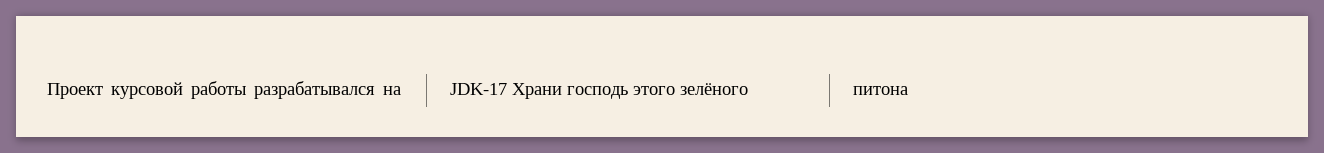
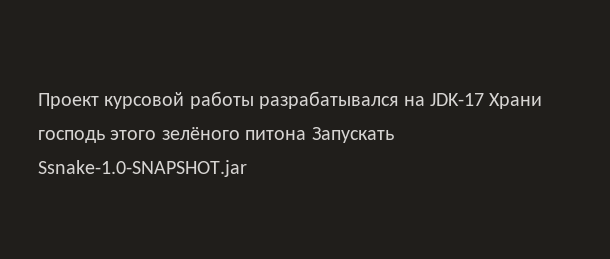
- Проект курсовой работы разрабатывался на JDK-17 Храни господь этого зелёного питона
+ Проект курсовой работы разрабатывался на JDK-17 Храни господь этого зелёного питона Запускать Ssnake-1.0-SNAPSHOT.jar

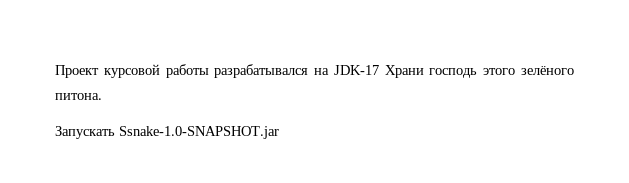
- Проект курсовой работы разрабатывался на JDK-17 Храни господь этого зелёного питона Запускать Ssnake-1.0-SNAPSHOT.jar
+ Проект курсовой работы разрабатывался на JDK-17 Храни господь этого зелёного питона.
+ Запускать Ssnake-1.0-SNAPSHOT.jar

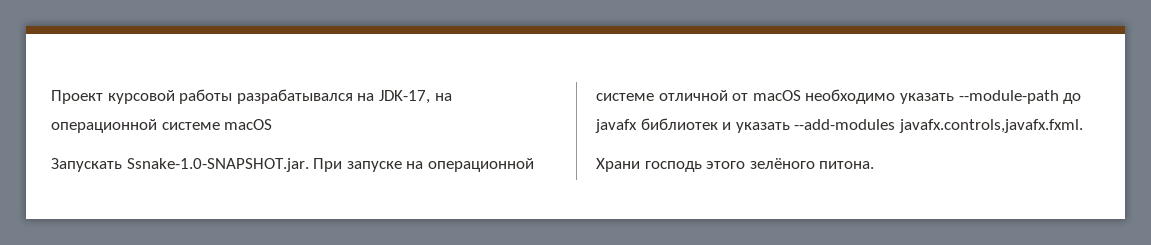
- Проект курсовой работы разрабатывался на JDK-17 Храни господь этого зелёного питона.
+ Проект курсовой работы разрабатывался на JDK-17, на операционной системе macOS
+ Запускать Ssnake-1.0-SNAPSHOT.jar. При запуске на операционной системе отличной от macOS необходимо указать --module-path до javafx библиотек и указать --add-modules javafx.controls,javafx.fxml.
+ Храни господь этого зелёного питона.
- Запускать Ssnake-1.0-SNAPSHOT.jar

